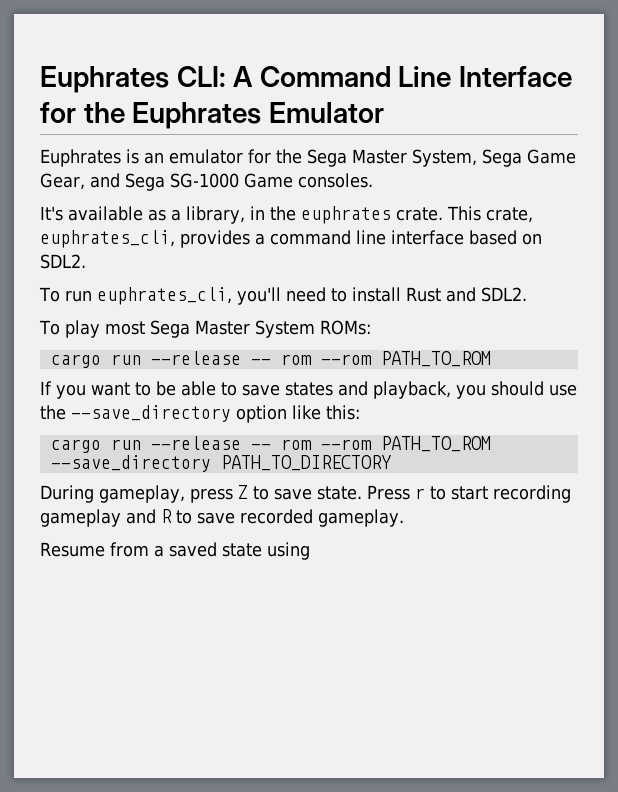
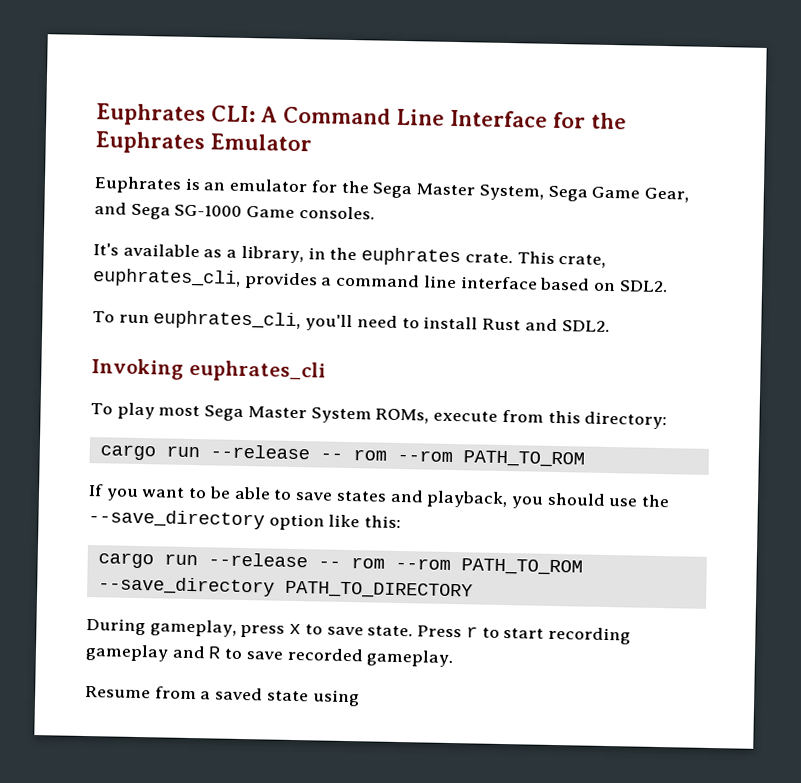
+ Invoking euphrates_cli
- To play most Sega Master System ROMs:
+ To play most Sega Master System ROMs, execute from this directory:
- During gameplay, press Z to save state.
+ During gameplay, press x to save state.

